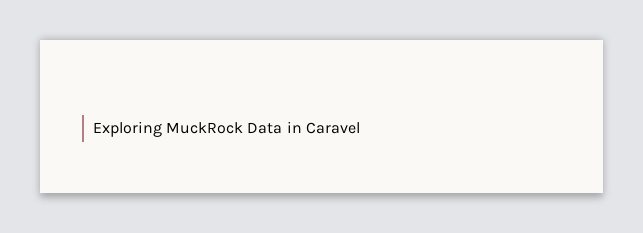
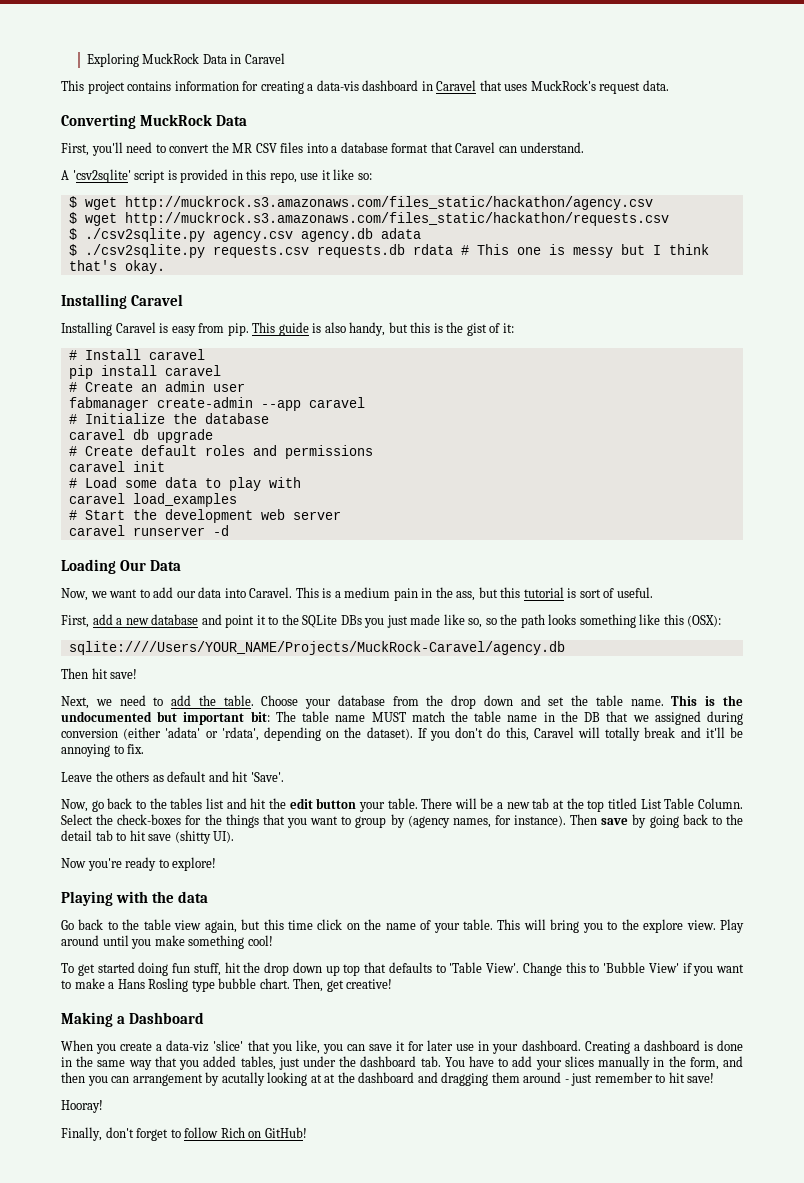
+ This project contains information for creating a data-vis dashboard in Caravel that uses MuckRock's request data.
+ Converting MuckRock Data
+ First, you'll need to convert the MR CSV files into a database format that Caravel can understand.
+ A 'csv2sqlite' script is provided in this repo, use it like so:
+ $ wget http://muckrock.s3.amazonaws.com/files_static/hackathon/agency.csv
+ $ wget http://muckrock.s3.amazonaws.com/files_static/hackathon/requests.csv
+ $ ./csv2sqlite.py agency.csv agency.db adata
+ $ ./csv2sqlite.py requests.csv requests.db rdata # This one is messy but I think that's okay.
+ Installing Caravel
+ Installing Caravel is easy from pip. This guide is also handy, but this is the gist of it:
+ # Install caravel
+ pip install caravel
+ # Create an admin user
+ fabmanager create-admin --app caravel
+ # Initialize the database
+ caravel db upgrade
+ # Create default roles and permissions
+ caravel init
+ # Load some data to play with
+ caravel load_examples
+ # Start the development web server
+ caravel runserver -d
+ Loading Our Data
+ Now, we want to add our data into Caravel. This is a medium pain in the ass, but this tutorial is sort of useful.
+ First, add a new database and point it to the SQLite DBs you just made like so, so the path looks something like this (OSX):
+ sqlite:////Users/YOUR_NAME/Projects/MuckRock-Caravel/agency.db
+ Then hit save!
+ Next, we need to add the table. Choose your database from the drop down and set the table name. This is the undocumented but important bit: The table name MUST match the table name in the DB that we assigned during conversion (either 'adata' or 'rdata', depending on the dataset). If you don't do this, Caravel will totally break and it'll be annoying to fix.
+ Leave the others as default and hit 'Save'.
+ Now, go back to the tables list and hit the edit button your table. There will be a new tab at the top titled List Table Column. Select the check-boxes for the things that you want to group by (agency names, for instance). Then save by going back to the detail tab to hit save (shitty UI).
+ Now you're ready to explore!
+ Playing with the data
+ Go back to the table view again, but this time click on the name of your table. This will bring you to the explore view. Play around until you make something cool!
+ To get started doing fun stuff, hit the drop down up top that defaults to 'Table View'. Change this to 'Bubble View' if you want to make a Hans Rosling type bubble chart. Then, get creative!
+ Making a Dashboard
+ When you create a data-viz 'slice' that you like, you can save it for later use in your dashboard. Creating a dashboard is done in the same way that you added tables, just under the dashboard tab. You have to add your slices manually in the form, and then you can arrangement by acutally looking at at the dashboard and dragging them around - just remember to hit save!
+ Hooray!
+ Finally, don't forget to follow Rich on GitHub!

